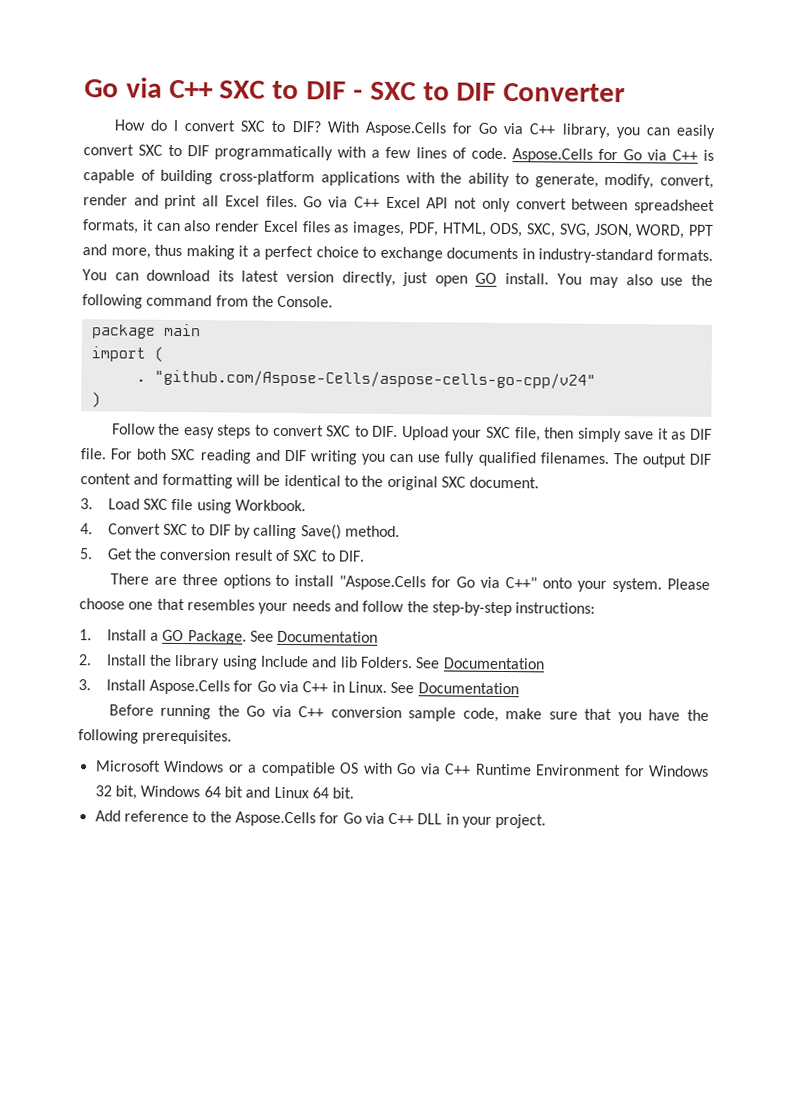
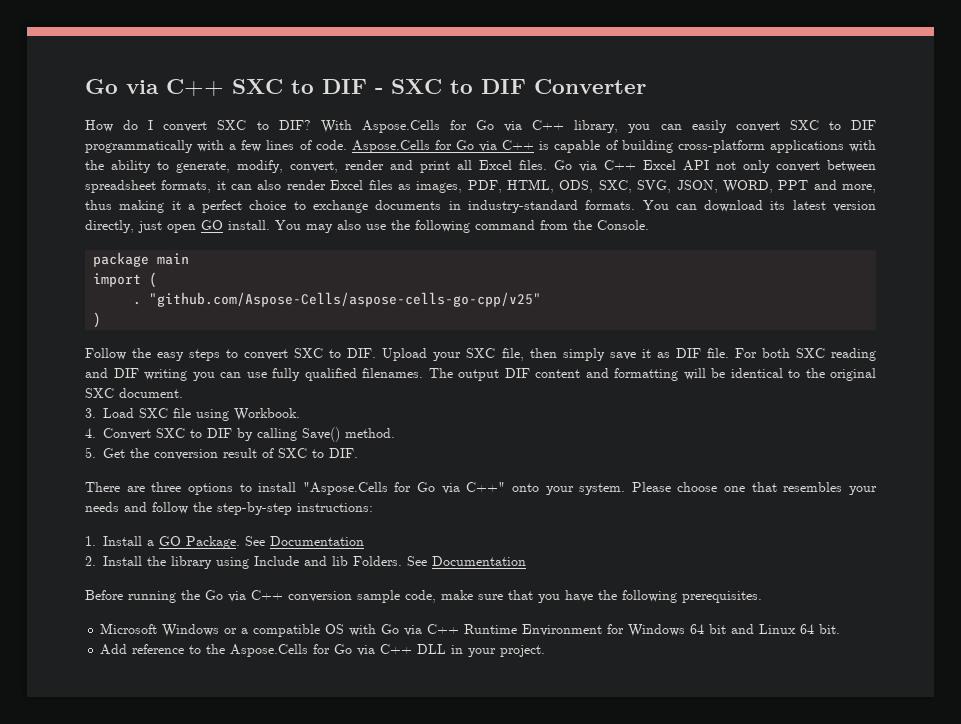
- "github.com/Aspose-Cells/aspose-cells-go-cpp/v24"
+ "github.com/Aspose-Cells/aspose-cells-go-cpp/v25"
- 3. Install Aspose.Cells for Go via C++ in Linux. See Documentation
- Microsoft Windows or a compatible OS with Go via C++ Runtime Environment for Windows 32 bit, Windows 64 bit and Linux 64 bit.
+ Microsoft Windows or a compatible OS with Go via C++ Runtime Environment for Windows 64 bit and Linux 64 bit.

